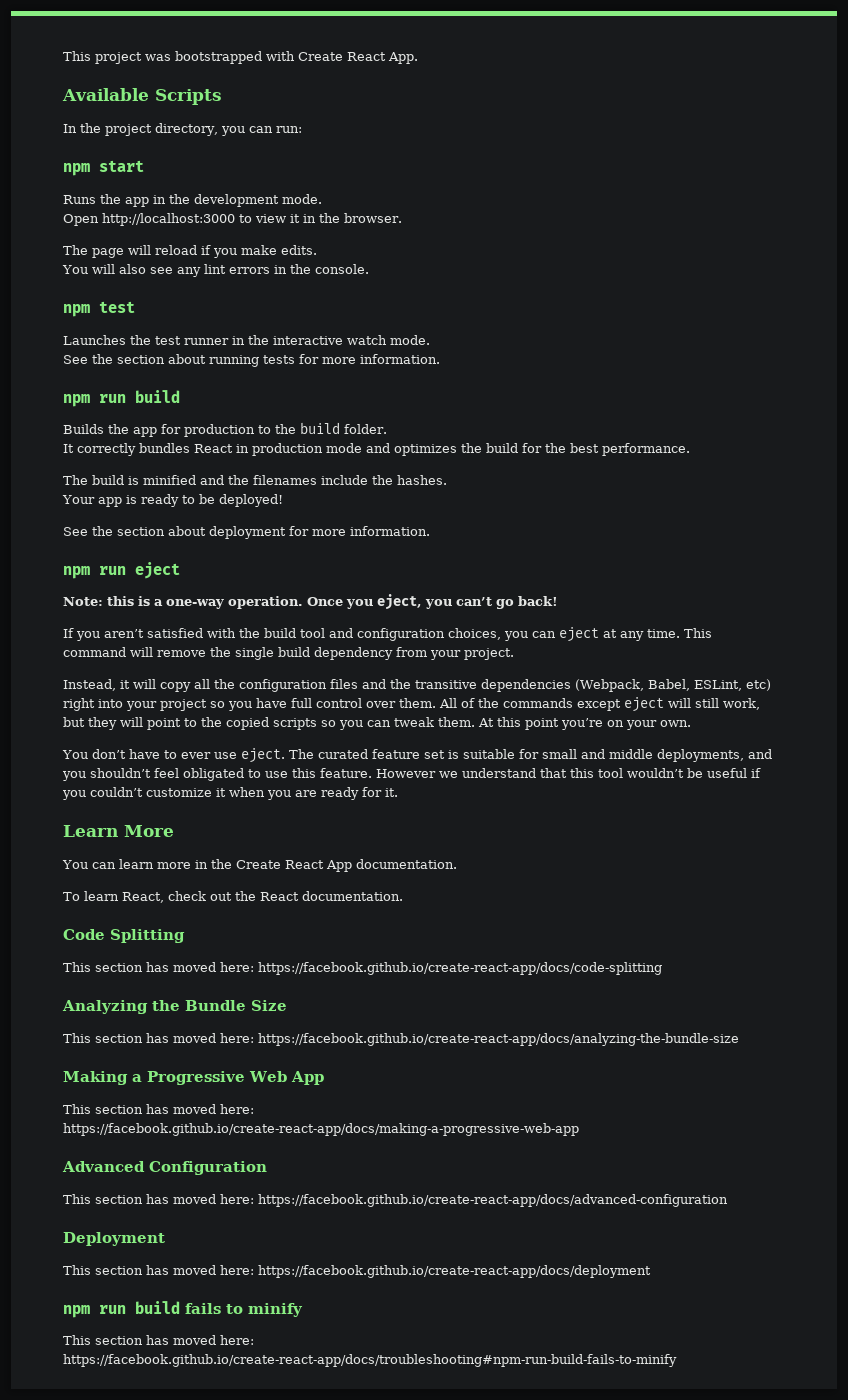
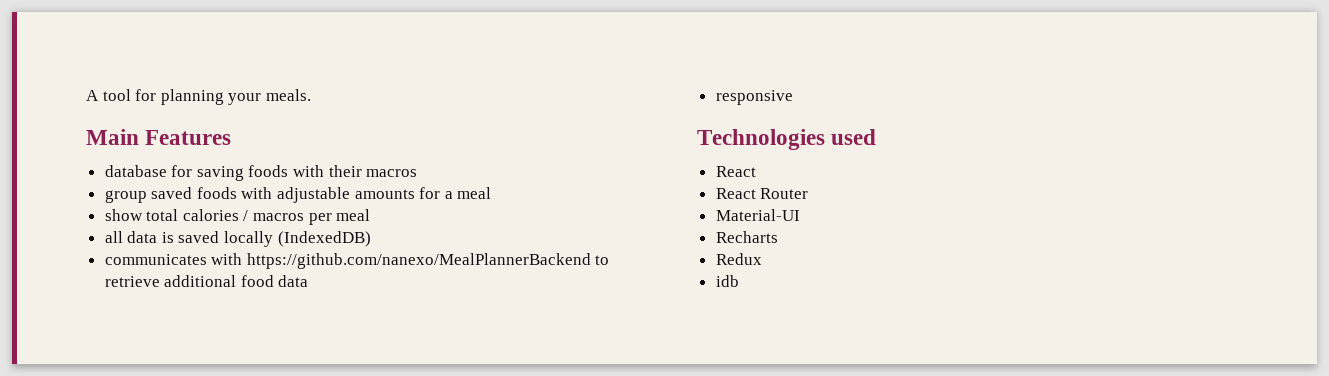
- This project was bootstrapped with Create React App.
- Available Scripts
- In the project directory, you can run:
- npm start
- Runs the app in the development mode.
- Open http://localhost:3000 to view it in the browser.
- The page will reload if you make edits.
- You will also see any lint errors in the console.
- npm test
- Launches the test runner in the interactive watch mode.
- See the section about running tests for more information.
- npm run build
- Builds the app for production to the build folder.
- It correctly bundles React in production mode and optimizes the build for the best performance.
- The build is minified and the filenames include the hashes.
- Your app is ready to be deployed!
- See the section about deployment for more information.
- npm run eject
- Note: this is a one-way operation. Once you eject, you can’t go back!
- If you aren’t satisfied with the build tool and configuration choices, you can eject at any time. This command will remove the single build dependency from your project.
- Instead, it will copy all the configuration files and the transitive dependencies (Webpack, Babel, ESLint, etc) right into your project so you have full control over them. All of the commands except eject will still work, but they will point to the copied scripts so you can tweak them. At this point you’re on your own.
- You don’t have to ever use eject. The curated feature set is suitable for small and middle deployments, and you shouldn’t feel obligated to use this feature. However we understand that this tool wouldn’t be useful if you couldn’t customize it when you are ready for it.
- Learn More
- You can learn more in the Create React App documentation.
- To learn React, check out the React documentation.
- Code Splitting
- This section has moved here: https://facebook.github.io/create-react-app/docs/code-splitting
- Analyzing the Bundle Size
- This section has moved here: https://facebook.github.io/create-react-app/docs/analyzing-the-bundle-size
- Making a Progressive Web App
- This section has moved here: https://facebook.github.io/create-react-app/docs/making-a-progressive-web-app
- Advanced Configuration
- This section has moved here: https://facebook.github.io/create-react-app/docs/advanced-configuration
- Deployment
- This section has moved here: https://facebook.github.io/create-react-app/docs/deployment
- npm run build fails to minify
- This section has moved here: https://facebook.github.io/create-react-app/docs/troubleshooting#npm-run-build-fails-to-minify
+ A tool for planning your meals.
+ Main Features
+ database for saving foods with their macros
+ group saved foods with adjustable amounts for a meal
+ show total calories / macros per meal
+ all data is saved locally (IndexedDB)
+ communicates with https://github.com/nanexo/MealPlannerBackend to retrieve additional food data
+ responsive
+ Technologies used
+ React
+ React Router
+ Material-UI
+ Recharts
+ Redux
+ idb

